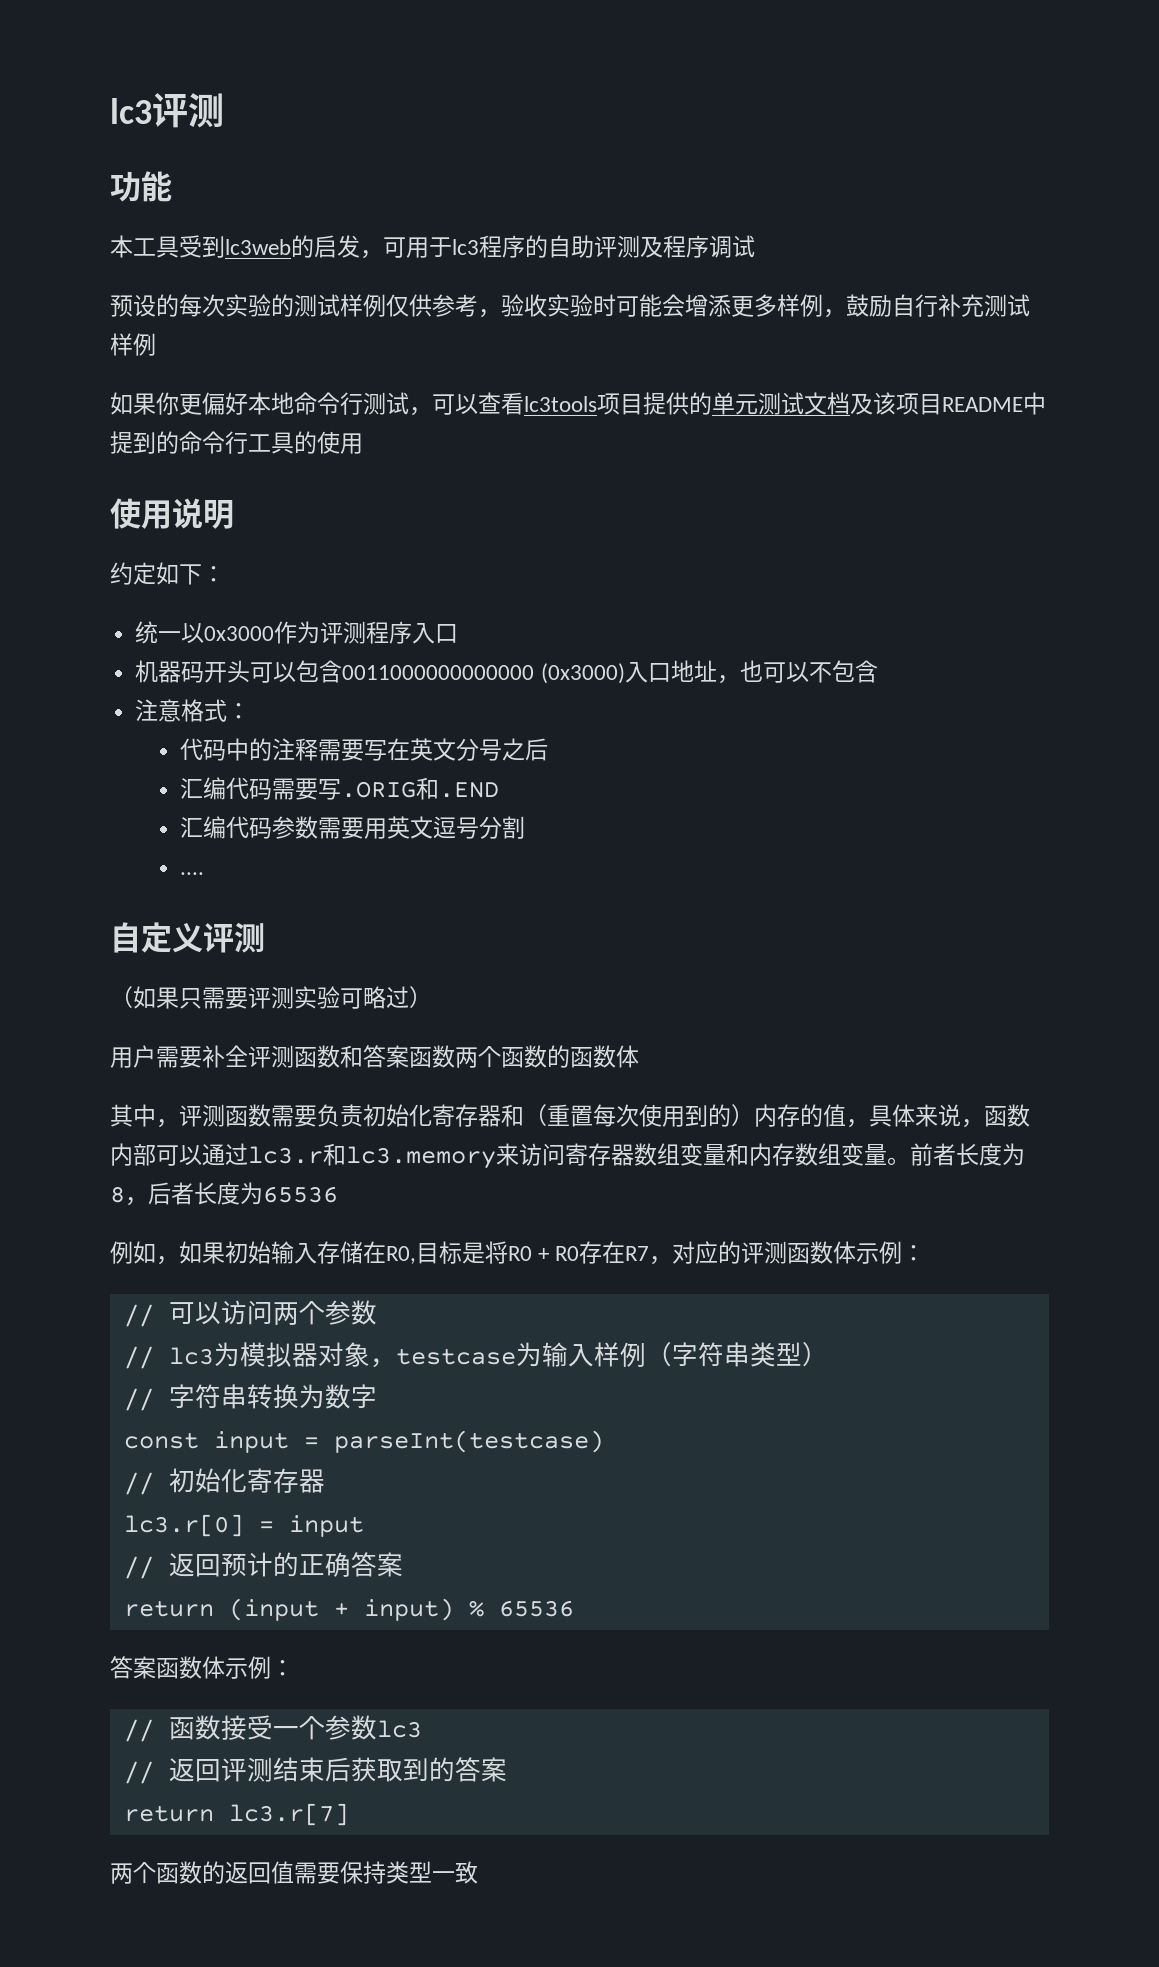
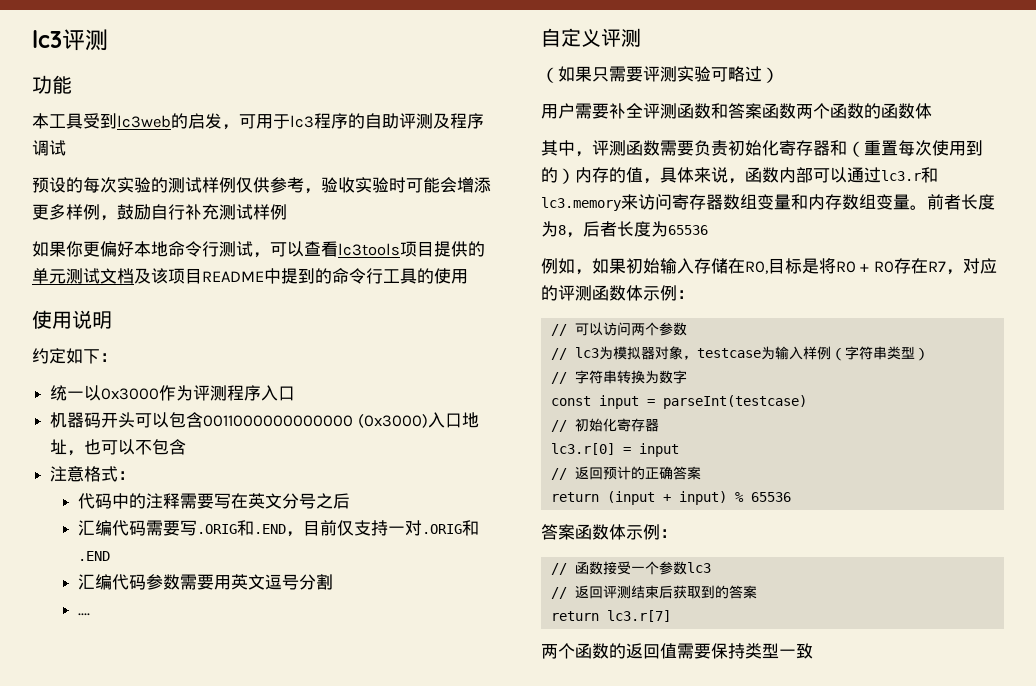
- 汇编代码需要写.ORIG和.END
+ 汇编代码需要写.ORIG和.END，目前仅支持一对.ORIG和.END

